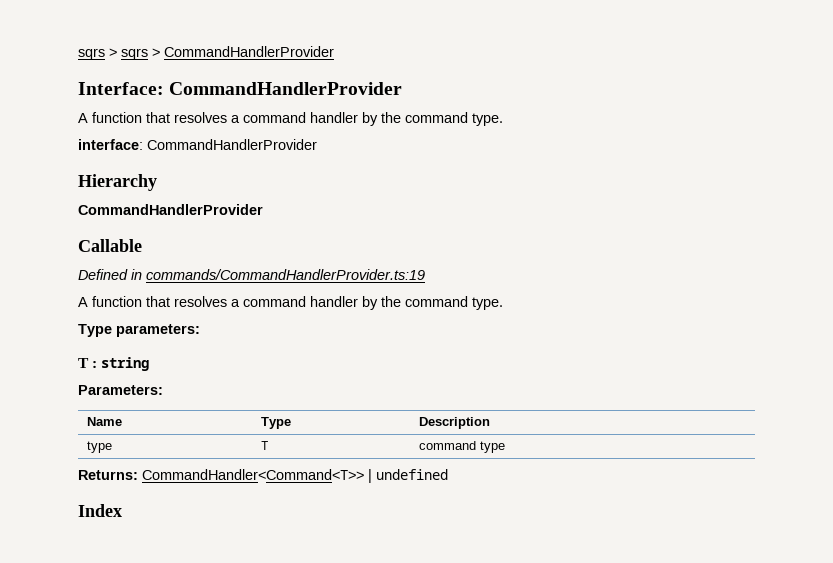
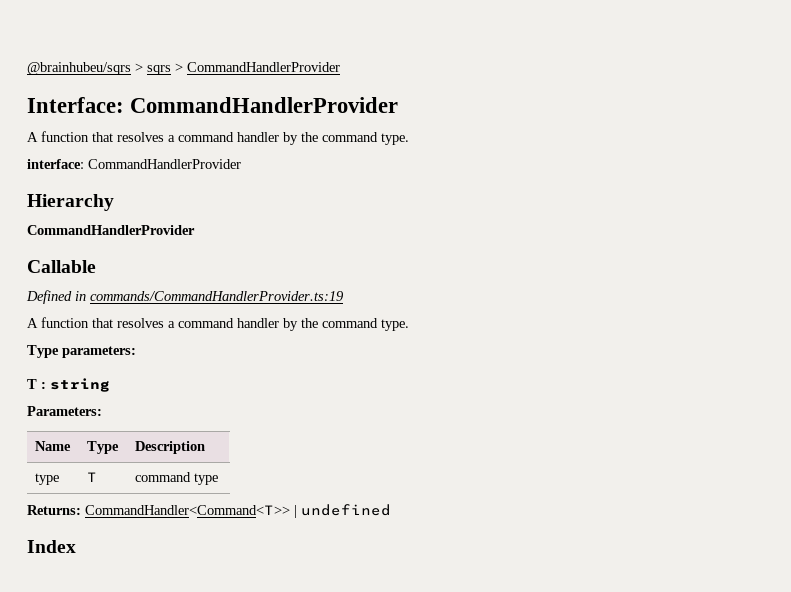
- sqrs > sqrs > CommandHandlerProvider
+ @brainhubeu/sqrs > sqrs > CommandHandlerProvider

